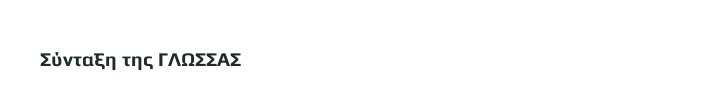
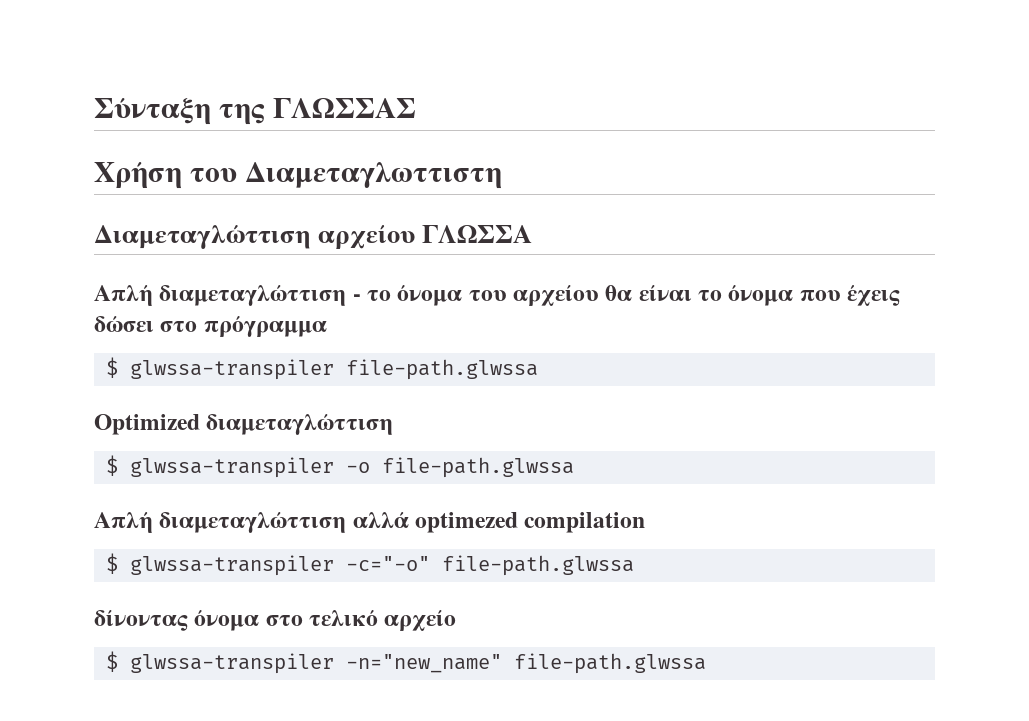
+ Χρήση του Διαμεταγλωττιστη
+ Διαμεταγλώττιση αρχείου ΓΛΩΣΣΑ
+ Απλή διαμεταγλώττιση - το όνομα του αρχείου θα είναι το όνομα που έχεις δώσει στο πρόγραμμα
+ $ glwssa-transpiler file-path.glwssa
+ Optimized διαμεταγλώττιση
+ $ glwssa-transpiler -o file-path.glwssa
+ Απλή διαμεταγλώττιση αλλά optimezed compilation
+ $ glwssa-transpiler -c="-o" file-path.glwssa
+ δίνοντας όνομα στο τελικό αρχείο
+ $ glwssa-transpiler -n="new_name" file-path.glwssa

